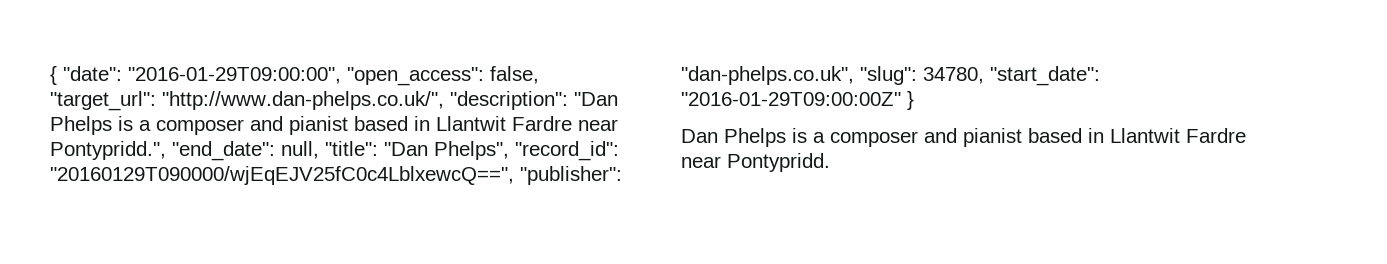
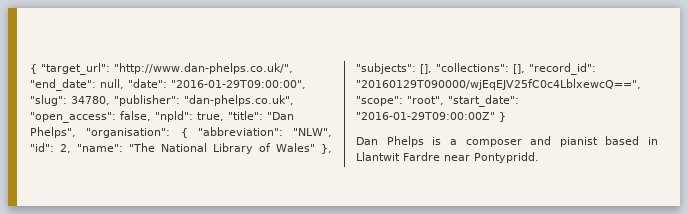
- { "date": "2016-01-29T09:00:00", "open_access": false, "target_url": "http://www.dan-phelps.co.uk/", "description": "Dan Phelps is a composer and pianist based in Llantwit Fardre near Pontypridd.", "end_date": null, "title": "Dan Phelps", "record_id": "20160129T090000/wjEqEJV25fC0c4LblxewcQ==", "publisher": "dan-phelps.co.uk", "slug": 34780, "start_date": "2016-01-29T09:00:00Z" }
+ { "target_url": "http://www.dan-phelps.co.uk/", "end_date": null, "date": "2016-01-29T09:00:00", "slug": 34780, "publisher": "dan-phelps.co.uk", "open_access": false, "npld": true, "title": "Dan Phelps", "organisation": { "abbreviation": "NLW", "id": 2, "name": "The National Library of Wales" }, "subjects": [], "collections": [], "record_id": "20160129T090000/wjEqEJV25fC0c4LblxewcQ==", "scope": "root", "start_date": "2016-01-29T09:00:00Z" }

